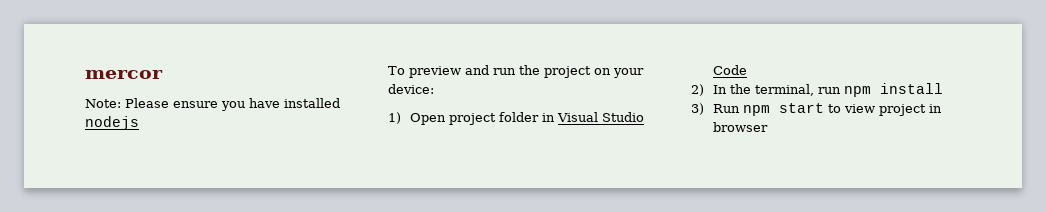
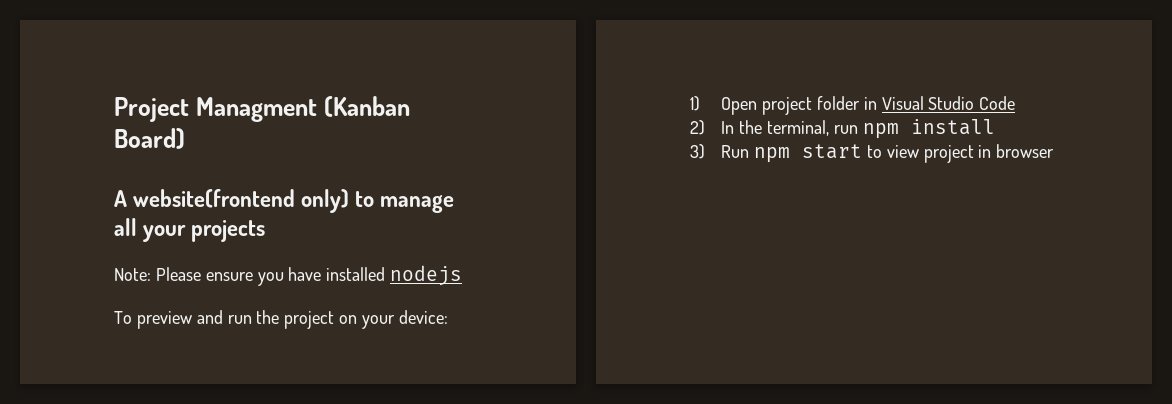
- mercor
+ Project Managment (Kanban Board)
+ A website(frontend only) to manage all your projects

